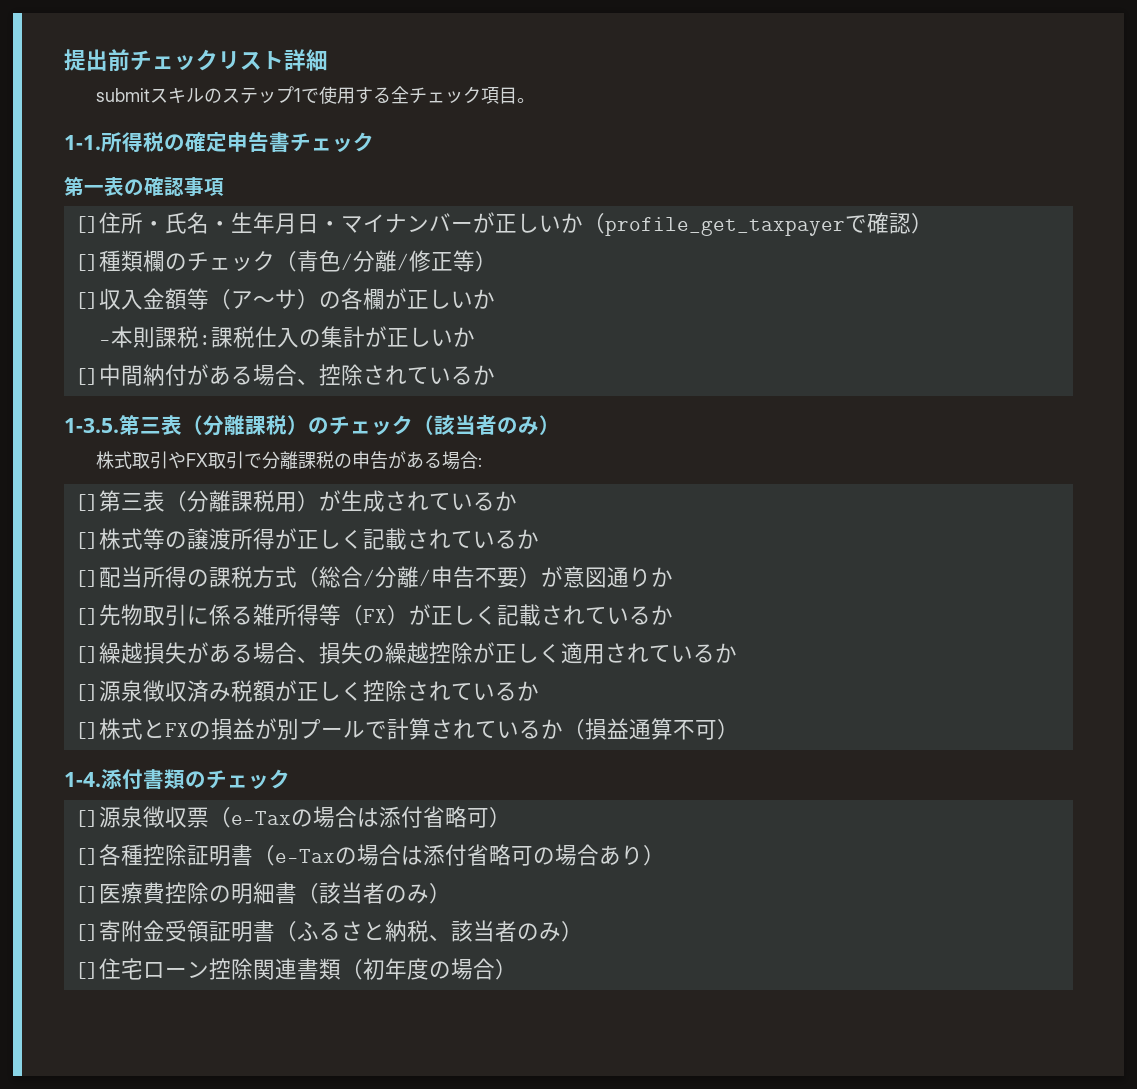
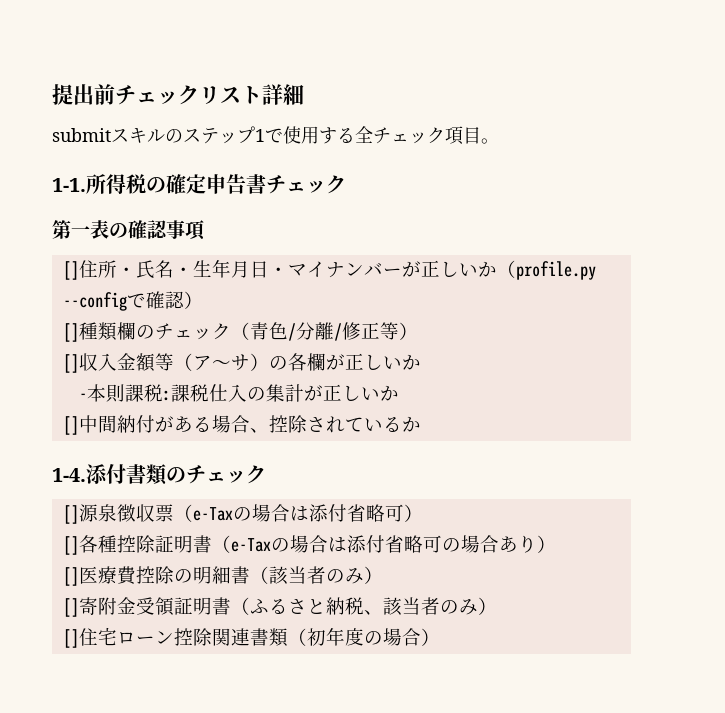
- []住所・氏名・生年月日・マイナンバーが正しいか（profile_get_taxpayerで確認）
+ []住所・氏名・生年月日・マイナンバーが正しいか（profile.py --configで確認）
- 1-3.5.第三表（分離課税）のチェック（該当者のみ）
- 株式取引やFX取引で分離課税の申告がある場合:
- []第三表（分離課税用）が生成されているか
- []株式等の譲渡所得が正しく記載されているか
- []配当所得の課税方式（総合/分離/申告不要）が意図通りか
- []先物取引に係る雑所得等（FX）が正しく記載されているか
- []繰越損失がある場合、損失の繰越控除が正しく適用されているか
- []源泉徴収済み税額が正しく控除されているか
- []株式とFXの損益が別プールで計算されているか（損益通算不可）

